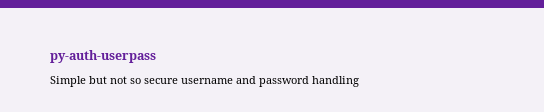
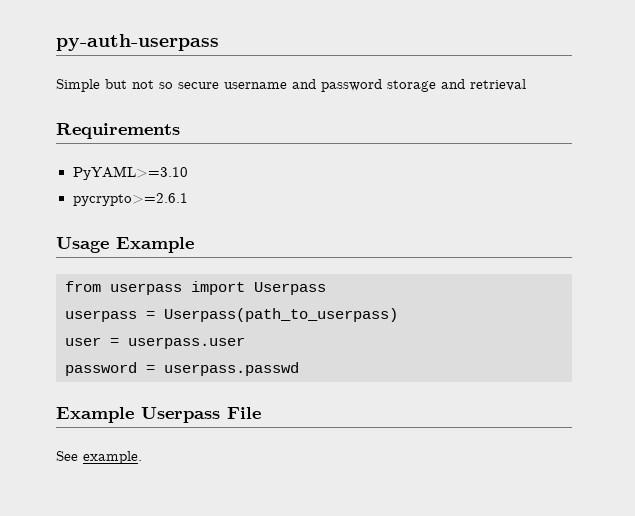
- Simple but not so secure username and password handling
+ Simple but not so secure username and password storage and retrieval
+ Requirements
+ PyYAML>=3.10
+ pycrypto>=2.6.1
+ Usage Example
+ from userpass import Userpass
+ userpass = Userpass(path_to_userpass)
+ user = userpass.user
+ password = userpass.passwd
+ Example Userpass File
+ See example.

